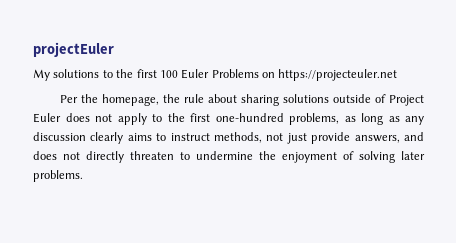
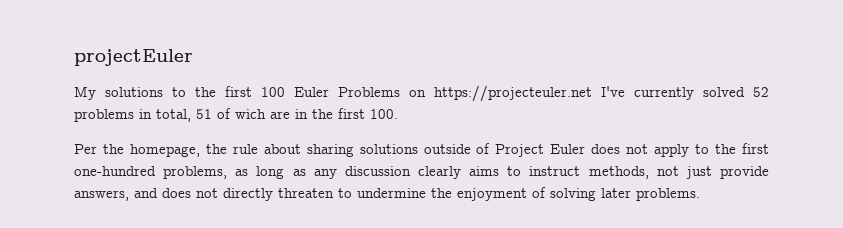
- My solutions to the first 100 Euler Problems on https://projecteuler.net
+ My solutions to the first 100 Euler Problems on https://projecteuler.net I've currently solved 52 problems in total, 51 of wich are in the first 100.

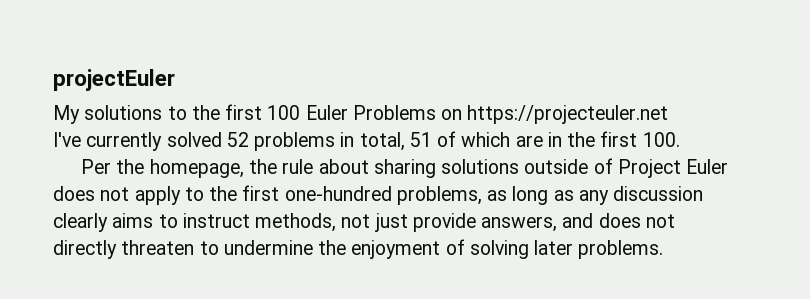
- My solutions to the first 100 Euler Problems on https://projecteuler.net I've currently solved 52 problems in total, 51 of wich are in the first 100.
+ My solutions to the first 100 Euler Problems on https://projecteuler.net
+ I've currently solved 52 problems in total, 51 of which are in the first 100.

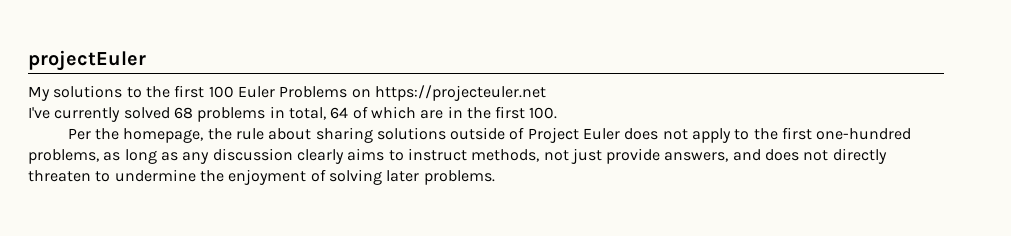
- I've currently solved 52 problems in total, 51 of which are in the first 100.
+ I've currently solved 68 problems in total, 64 of which are in the first 100.

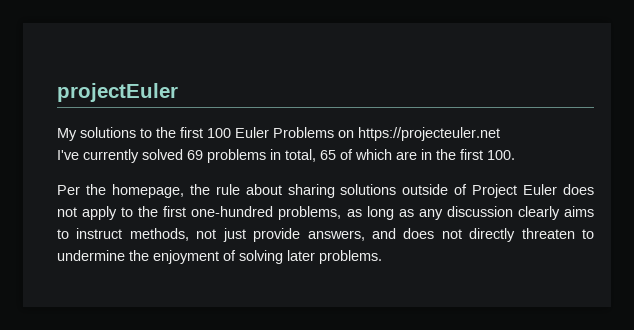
- I've currently solved 68 problems in total, 64 of which are in the first 100.
+ I've currently solved 69 problems in total, 65 of which are in the first 100.

